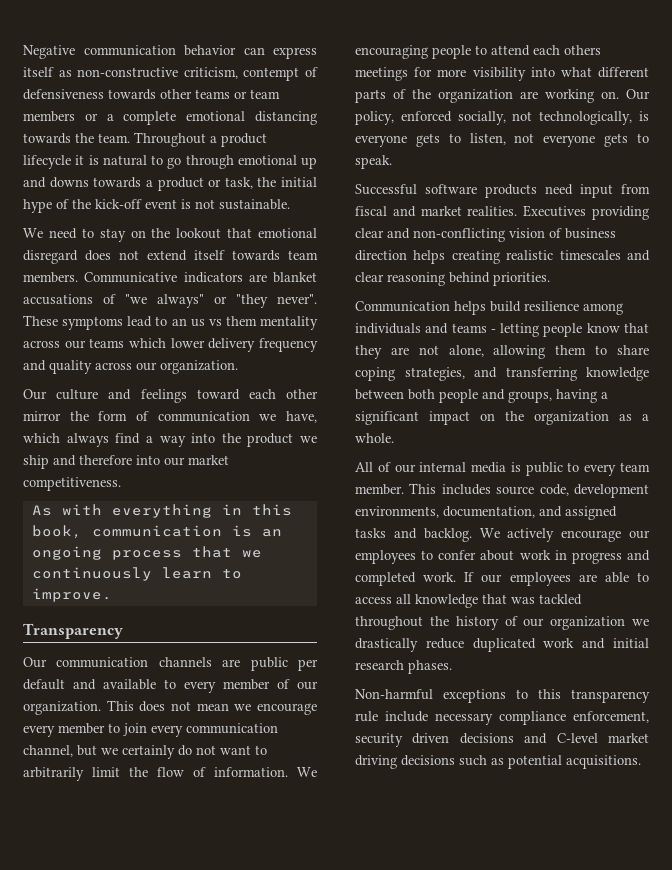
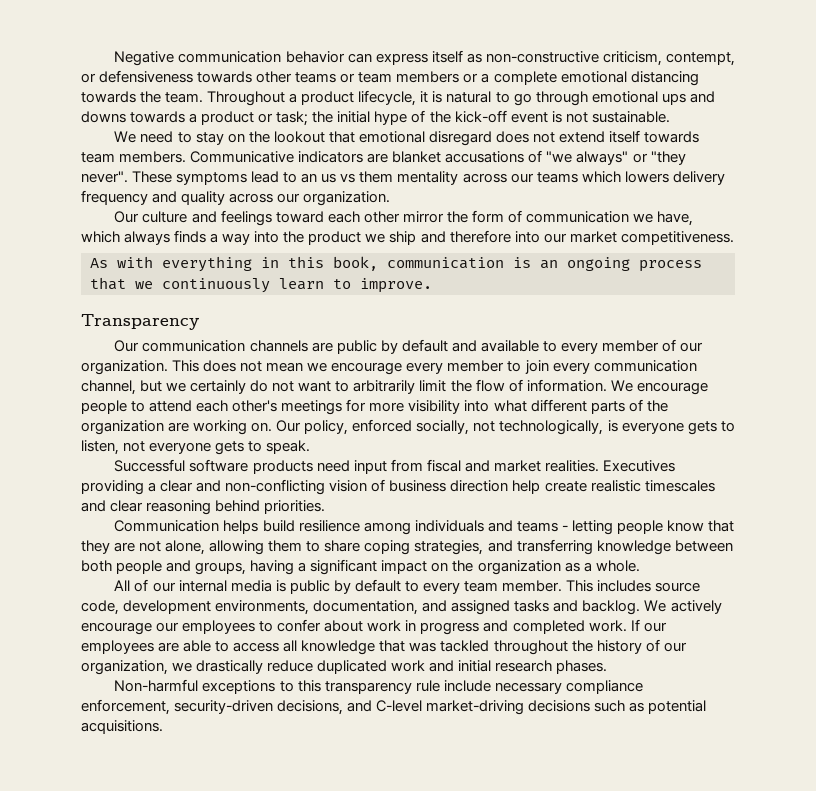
- Negative communication behavior can express itself as non-constructive criticism, contempt of defensiveness towards other teams or team members or a complete emotional distancing towards the team.
+ Negative communication behavior can express itself as non-constructive criticism, contempt, or defensiveness towards other teams or team members or a complete emotional distancing towards the team.
- Throughout a product lifecycle it is natural to go through emotional up and downs towards a product or task, the initial hype of the kick-off event is not sustainable.
+ Throughout a product lifecycle, it is natural to go through emotional ups and downs towards a product or task; the initial hype of the kick-off event is not sustainable.
- These symptoms lead to an us vs them mentality across our teams which lower delivery frequency and quality across our organization.
+ These symptoms lead to an us vs them mentality across our teams which lowers delivery frequency and quality across our organization.
- Our culture and feelings toward each other mirror the form of communication we have, which always find a way into the product we ship and therefore into our market competitiveness.
+ Our culture and feelings toward each other mirror the form of communication we have, which always finds a way into the product we ship and therefore into our market competitiveness.
- Our communication channels are public per default and available to every member of our organization.
+ Our communication channels are public by default and available to every member of our organization.
- We encouraging people to attend each others meetings for more visibility into what different parts of the organization are working on.
+ We encourage people to attend each other's meetings for more visibility into what different parts of the organization are working on.
- Executives providing clear and non-conflicting vision of business direction helps creating realistic timescales and clear reasoning behind priorities.
+ Executives providing a clear and non-conflicting vision of business direction help create realistic timescales and clear reasoning behind priorities.
- All of our internal media is public to every team member.
+ All of our internal media is public by default to every team member.
- If our employees are able to access all knowledge that was tackled throughout the history of our organization we drastically reduce duplicated work and initial research phases.
+ If our employees are able to access all knowledge that was tackled throughout the history of our organization, we drastically reduce duplicated work and initial research phases.
- Non-harmful exceptions to this transparency rule include necessary compliance enforcement, security driven decisions and C-level market driving decisions such as potential acquisitions.
+ Non-harmful exceptions to this transparency rule include necessary compliance enforcement, security-driven decisions, and C-level market-driving decisions such as potential acquisitions.

